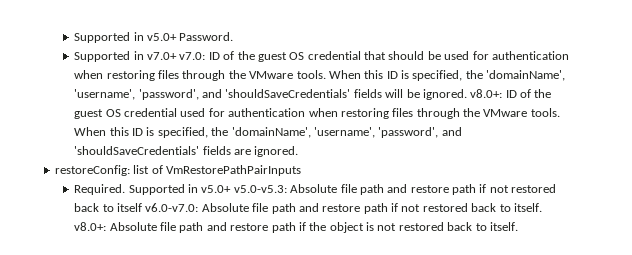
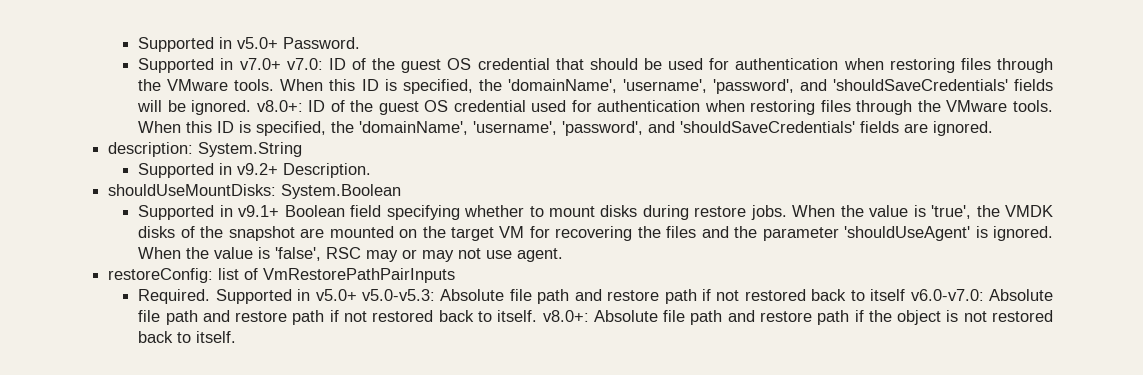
+ description: System.String
+ Supported in v9.2+ Description.
+ shouldUseMountDisks: System.Boolean
+ Supported in v9.1+ Boolean field specifying whether to mount disks during restore jobs. When the value is 'true', the VMDK disks of the snapshot are mounted on the target VM for recovering the files and the parameter 'shouldUseAgent' is ignored. When the value is 'false', RSC may or may not use agent.

